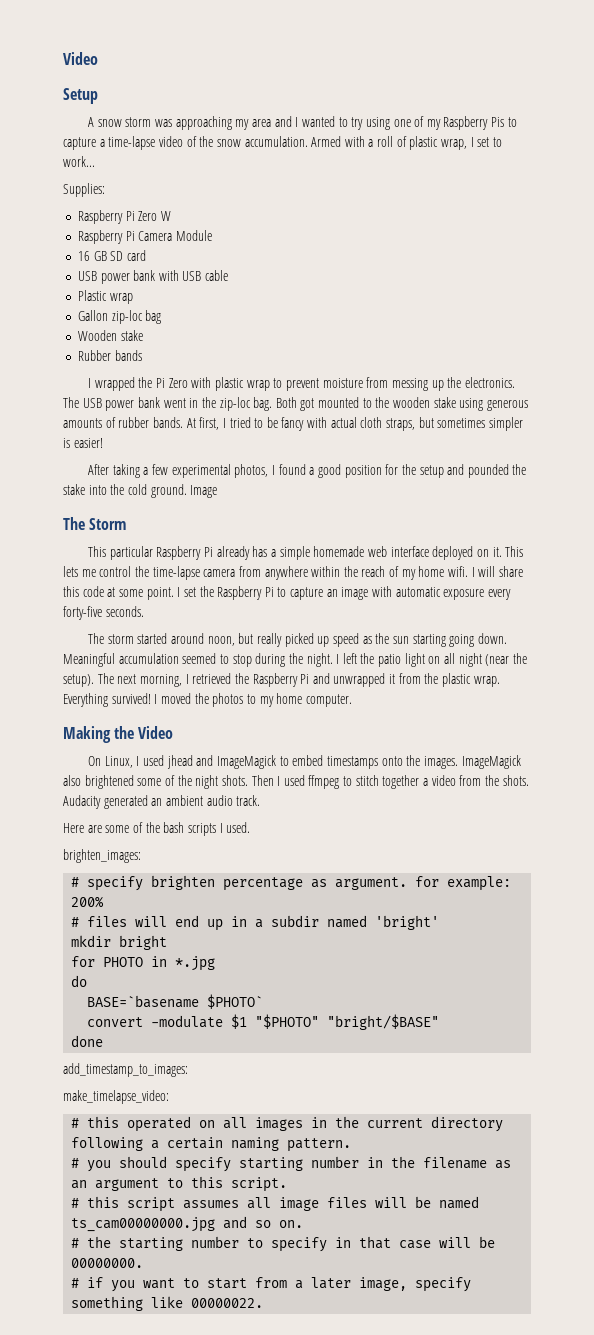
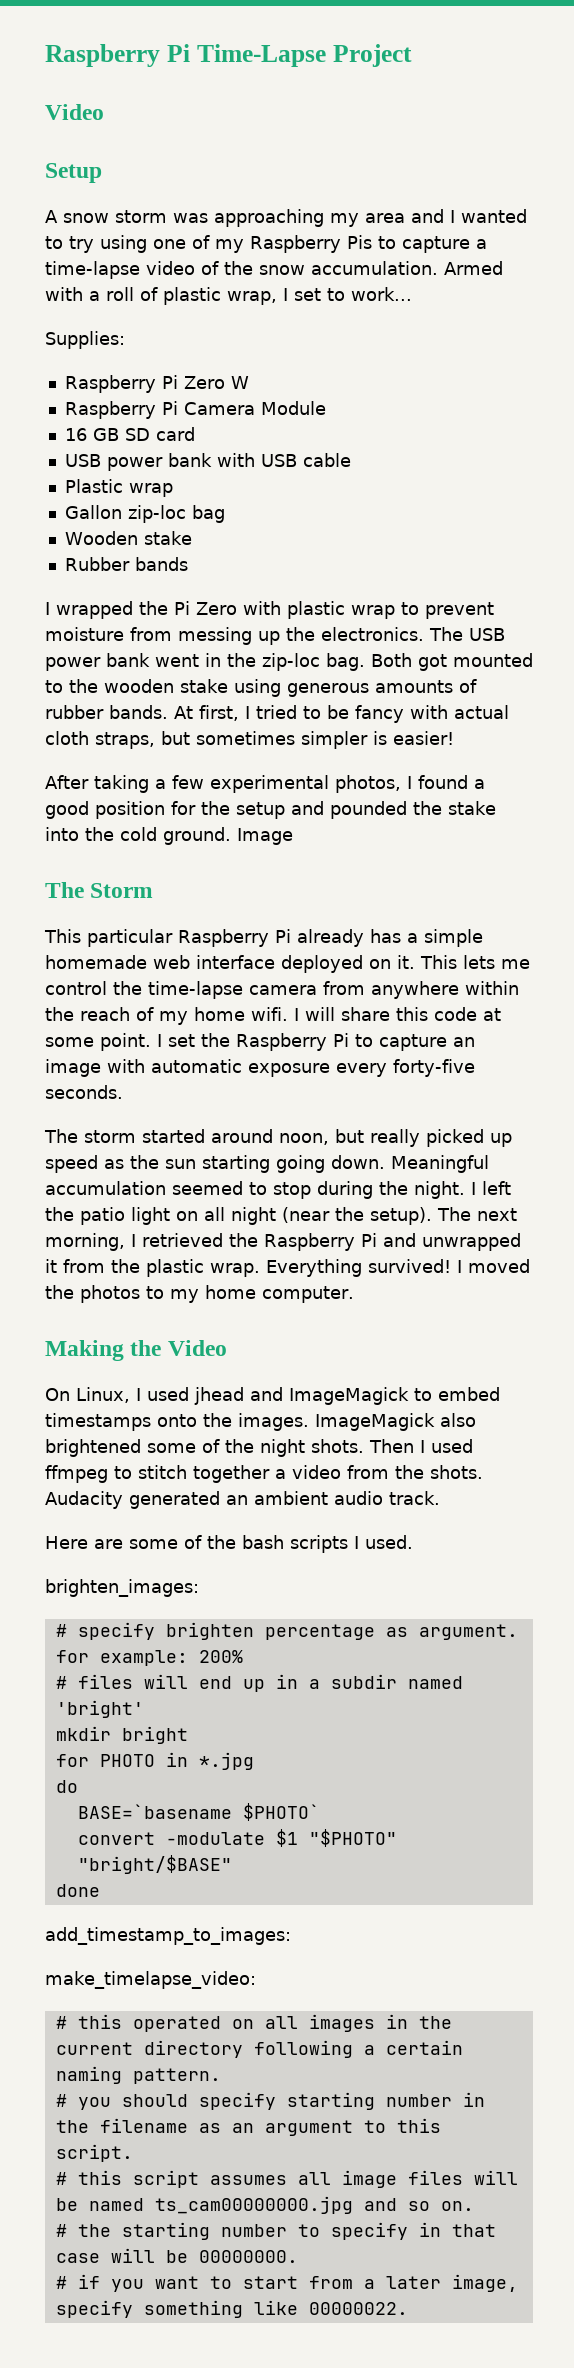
+ Raspberry Pi Time-Lapse Project

